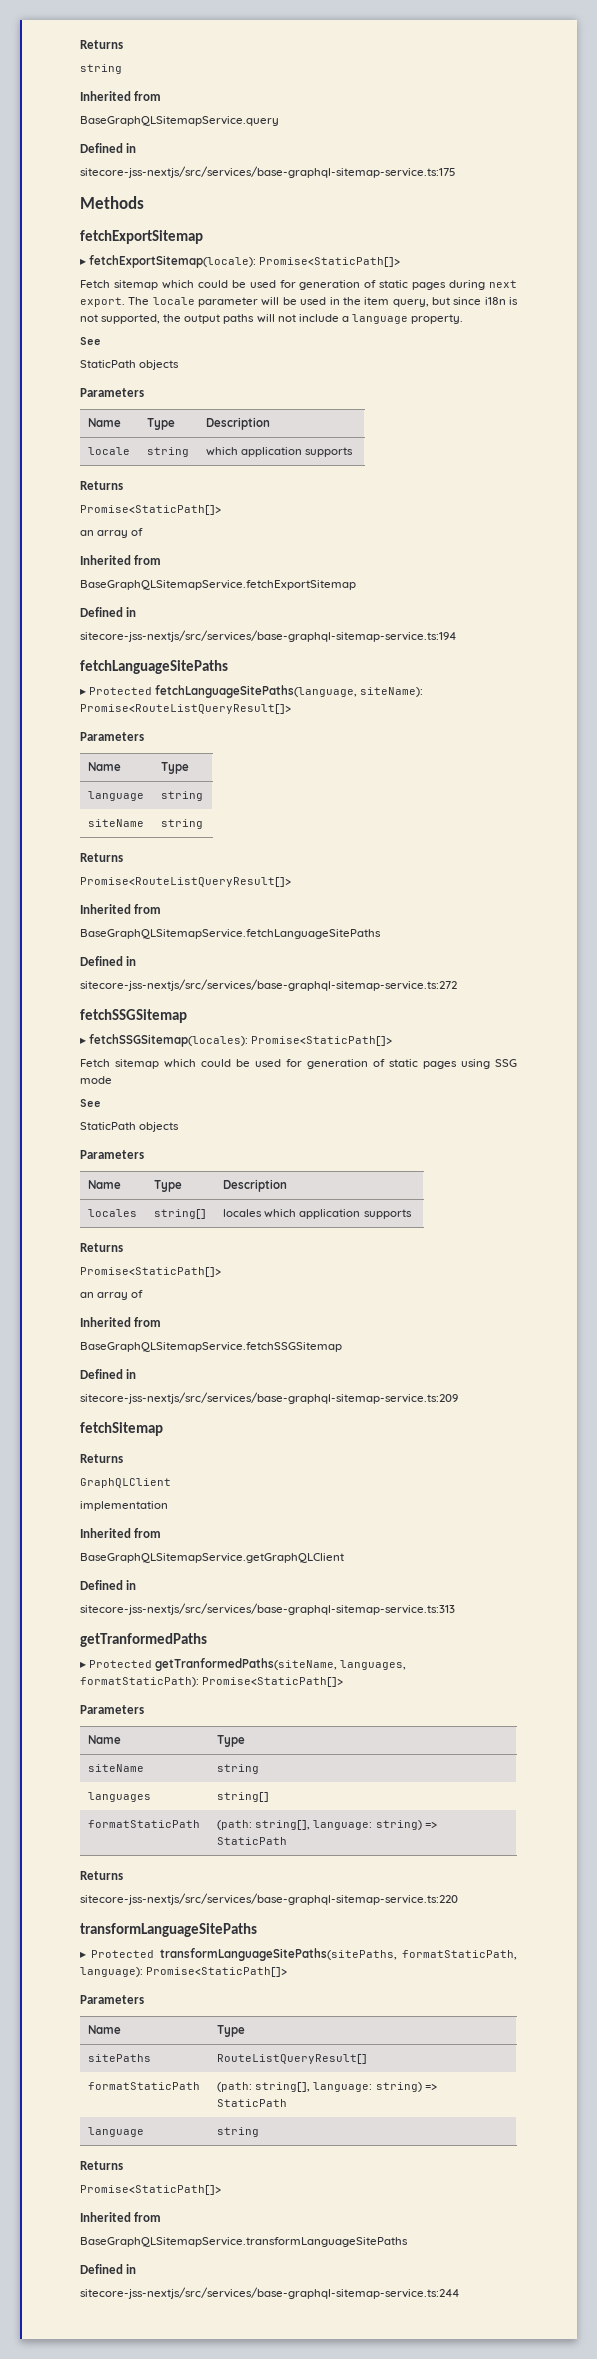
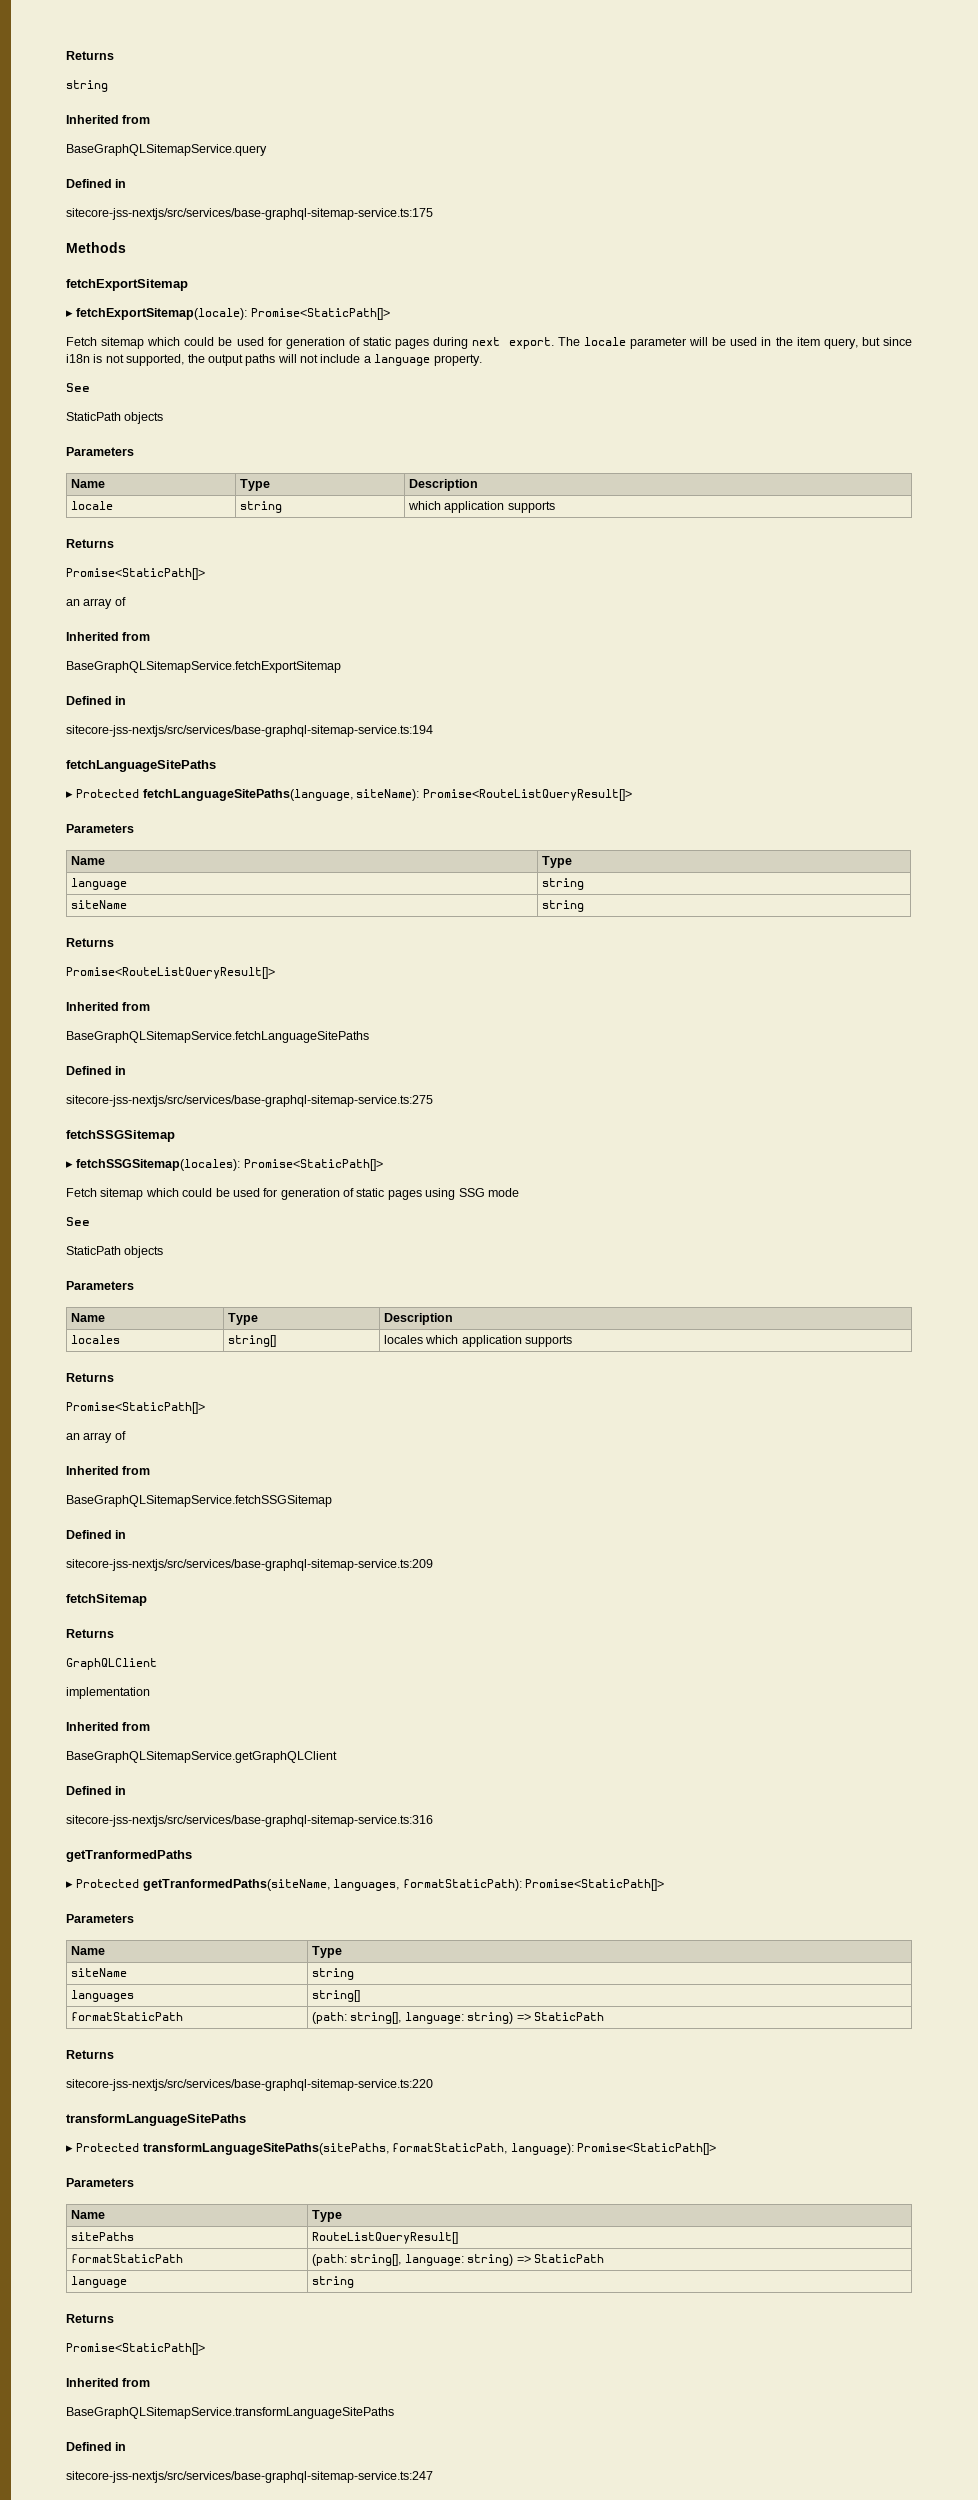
- sitecore-jss-nextjs/src/services/base-graphql-sitemap-service.ts:272
+ sitecore-jss-nextjs/src/services/base-graphql-sitemap-service.ts:275
- sitecore-jss-nextjs/src/services/base-graphql-sitemap-service.ts:313
+ sitecore-jss-nextjs/src/services/base-graphql-sitemap-service.ts:316
- sitecore-jss-nextjs/src/services/base-graphql-sitemap-service.ts:244
+ sitecore-jss-nextjs/src/services/base-graphql-sitemap-service.ts:247

